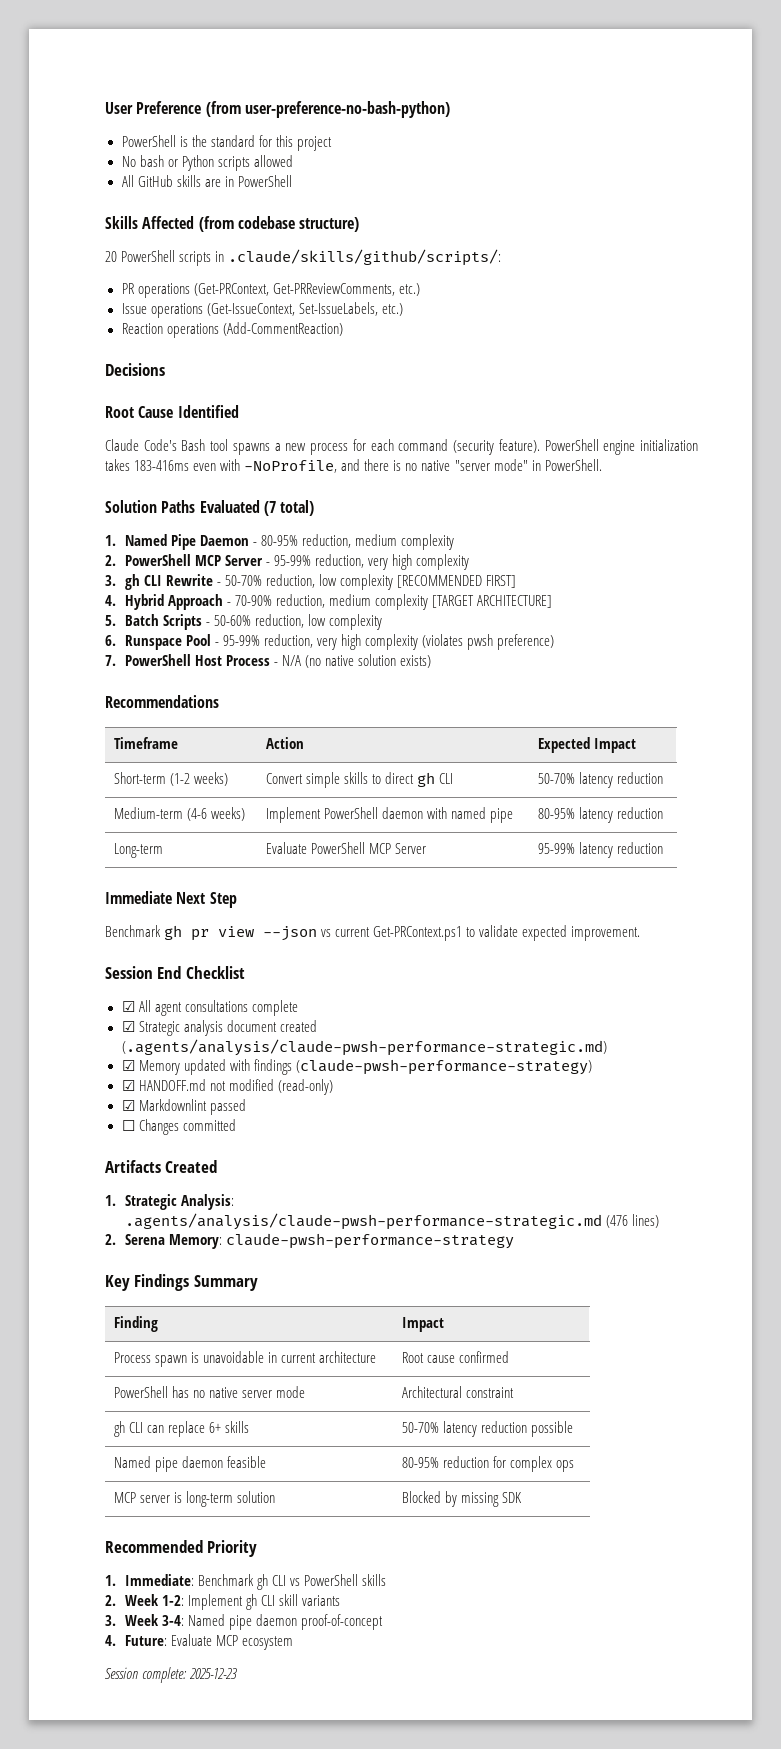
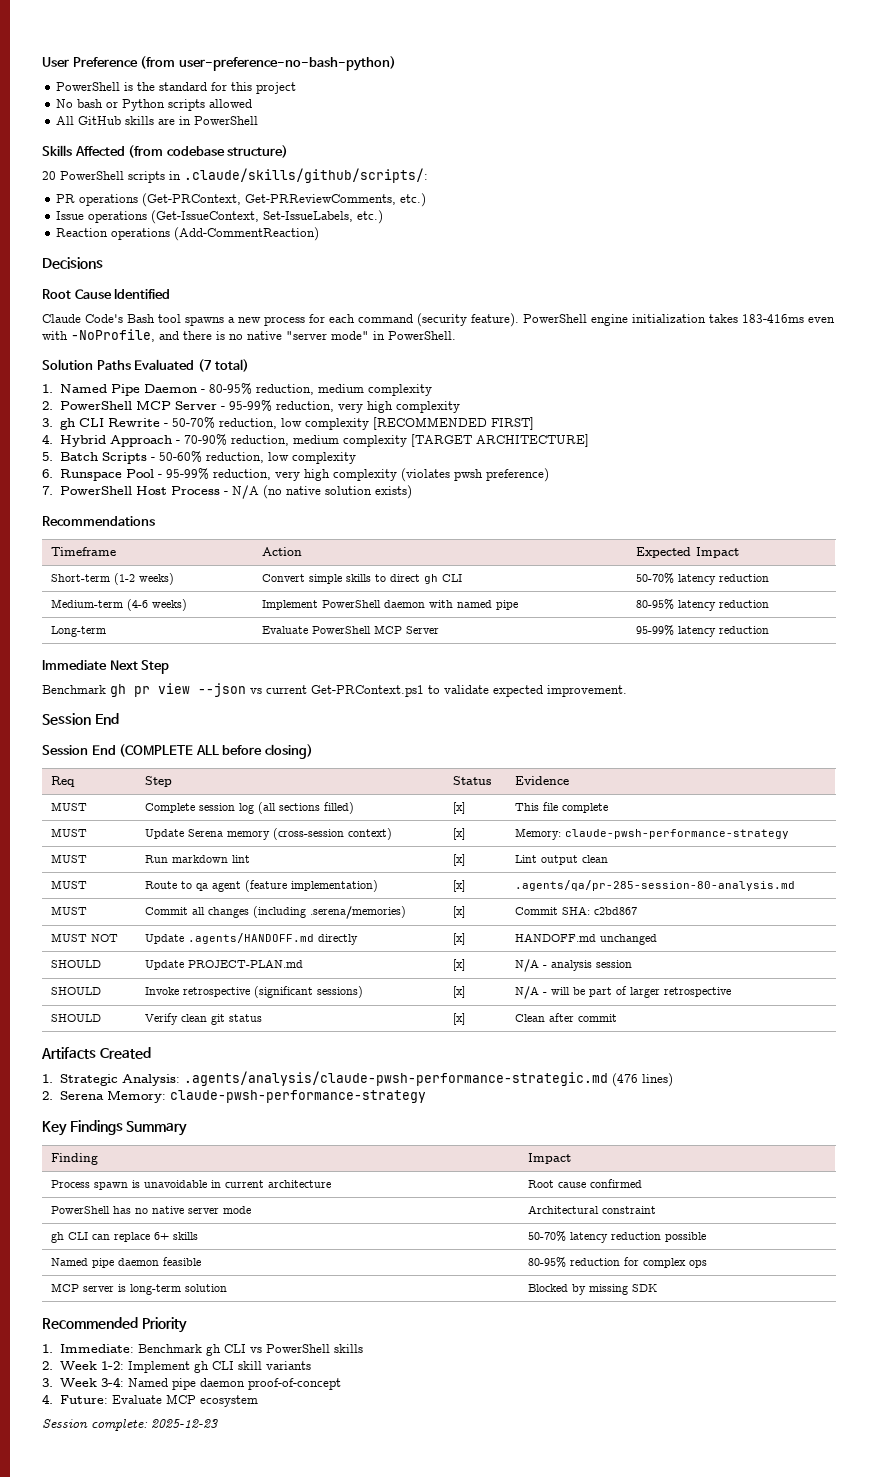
  Benchmark gh pr view --json vs current Get-PRContext.ps1 to validate expected improvement.
- Session End Checklist
- ☑ All agent consultations complete
- ☑ Strategic analysis document created (.agents/analysis/claude-pwsh-performance-strategic.md)
- ☑ Memory updated with findings (claude-pwsh-performance-strategy)
- ☑ HANDOFF.md not modified (read-only)
- ☑ Markdownlint passed
- ☐ Changes committed
+ Session End
+ Session End (COMPLETE ALL before closing)
+ Req | Step | Status | Evidence
+ MUST | Complete session log (all sections filled) | [x] | This file complete
+ MUST | Update Serena memory (cross-session context) | [x] | Memory: claude-pwsh-performance-strategy
+ MUST | Run markdown lint | [x] | Lint output clean
+ MUST | Route to qa agent (feature implementation) | [x] | .agents/qa/pr-285-session-80-analysis.md
+ MUST | Commit all changes (including .serena/memories) | [x] | Commit SHA: c2bd867
+ MUST NOT | Update .agents/HANDOFF.md directly | [x] | HANDOFF.md unchanged
+ SHOULD | Update PROJECT-PLAN.md | [x] | N/A - analysis session
+ SHOULD | Invoke retrospective (significant sessions) | [x] | N/A - will be part of larger retrospective
+ SHOULD | Verify clean git status | [x] | Clean after commit

